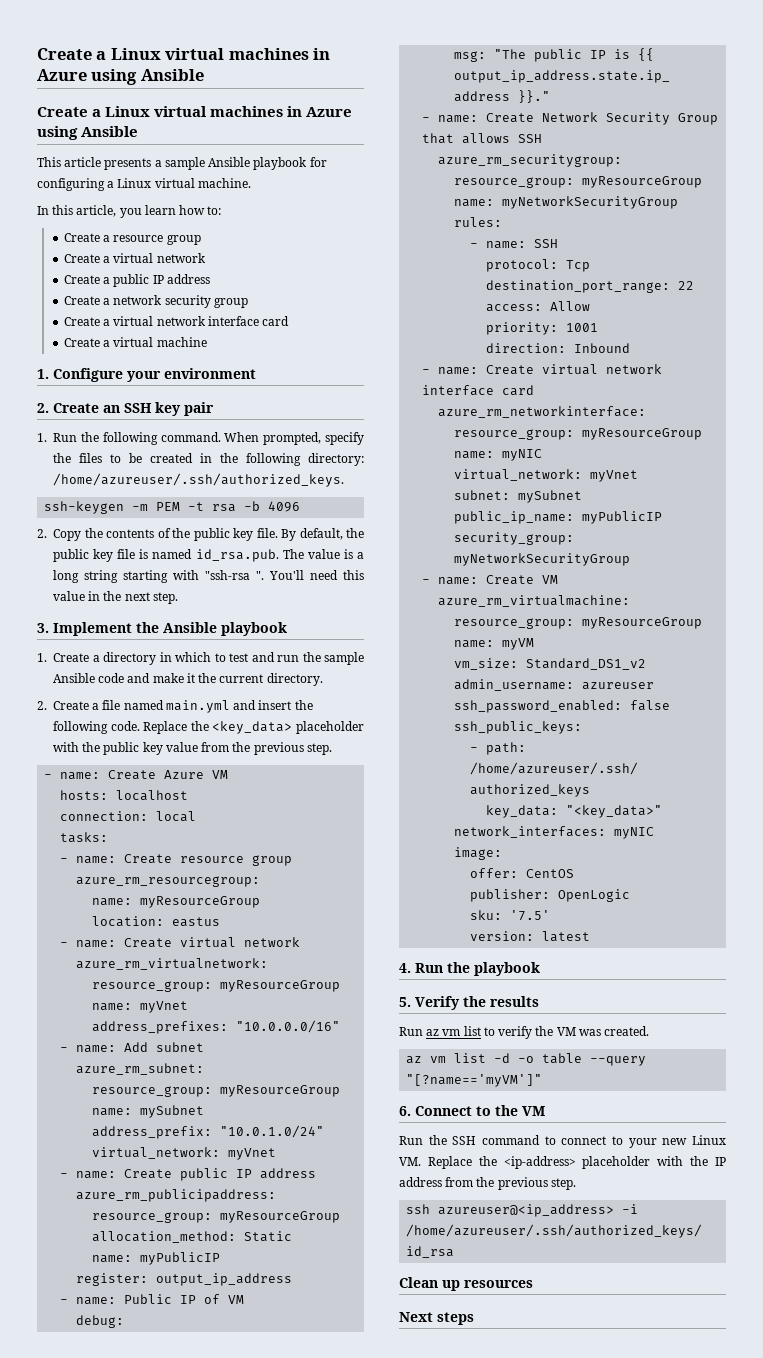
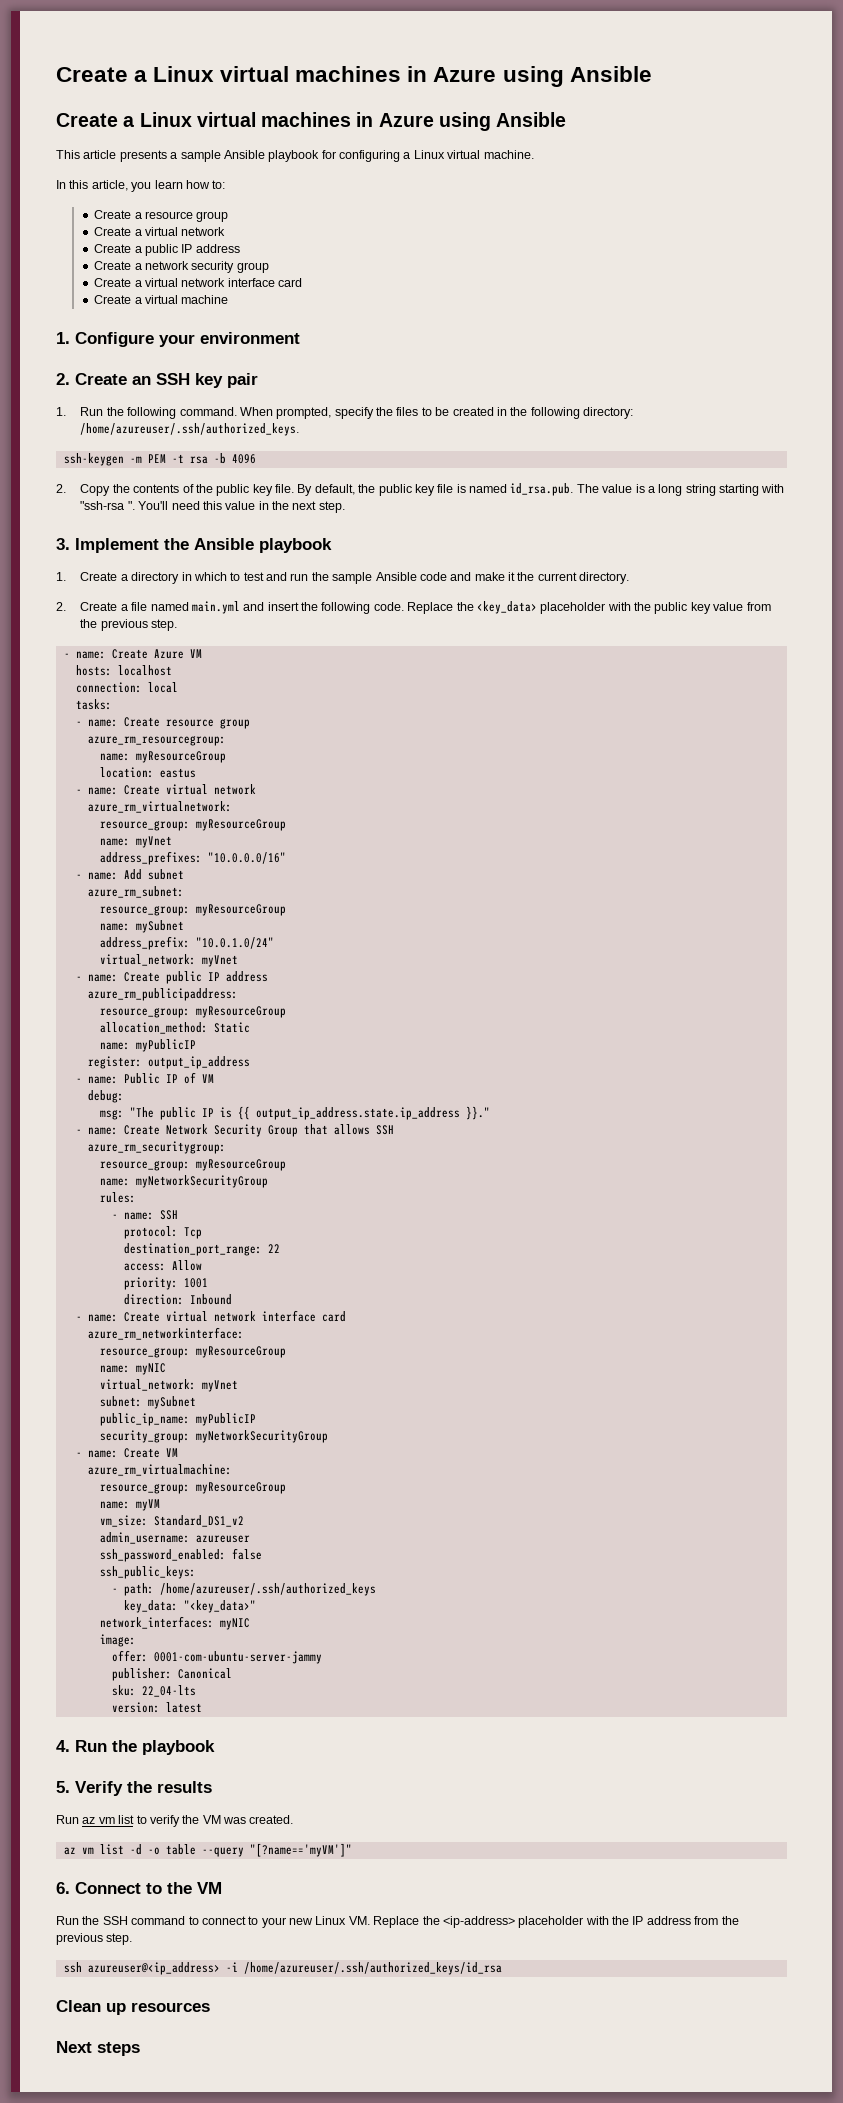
- offer: CentOS
+ offer: 0001-com-ubuntu-server-jammy
- publisher: OpenLogic
+ publisher: Canonical
- sku: '7.5'
+ sku: 22_04-lts

